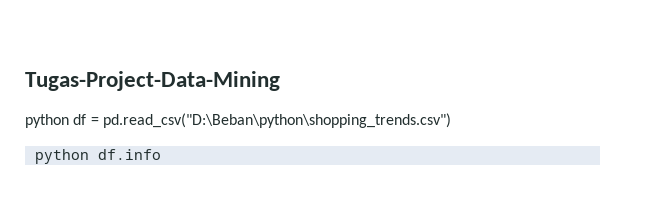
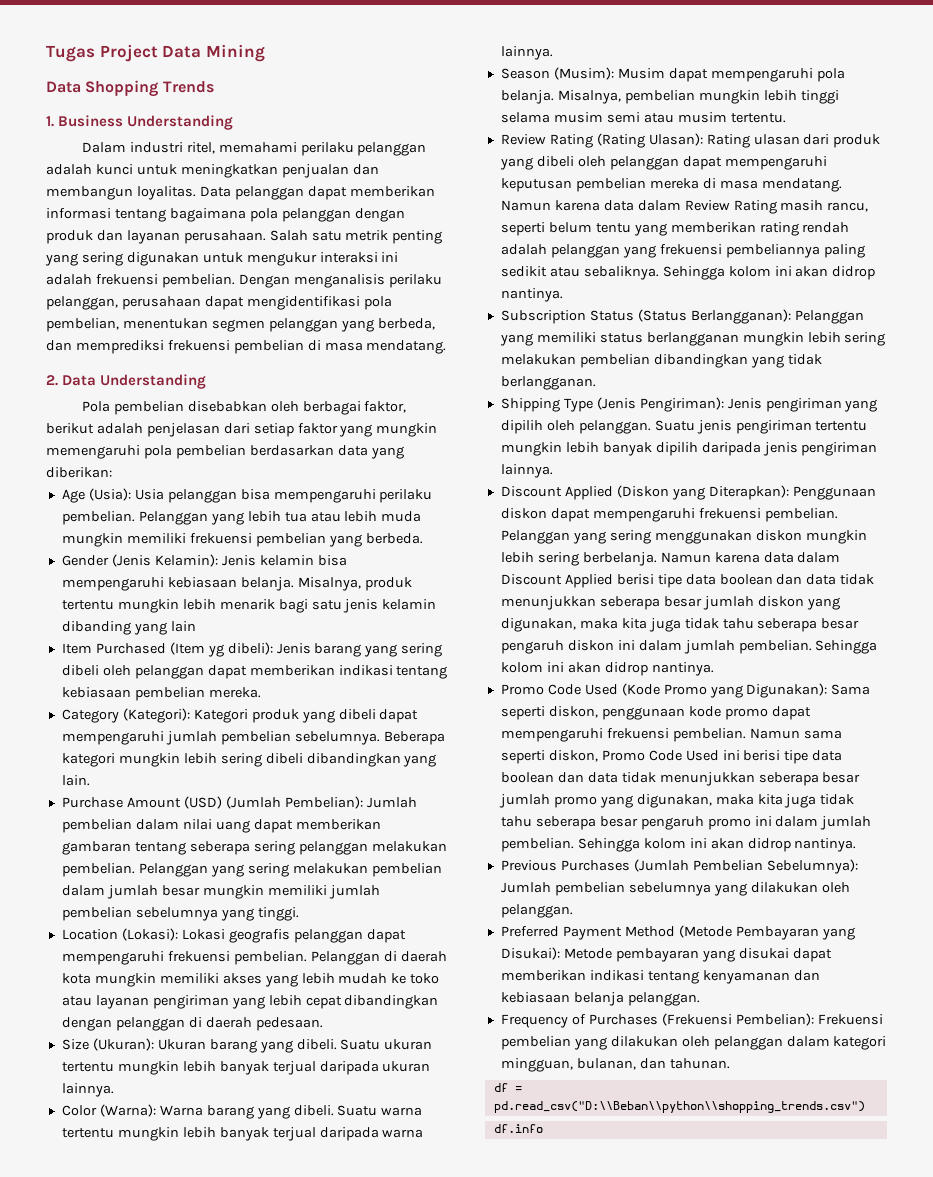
- Tugas-Project-Data-Mining
- python df = pd.read_csv("D:\Beban\python\shopping_trends.csv")
- python df.info
+ Tugas Project Data Mining
+ Data Shopping Trends
+ 1. Business Understanding
+ Dalam industri ritel, memahami perilaku pelanggan adalah kunci untuk meningkatkan penjualan dan membangun loyalitas. Data pelanggan dapat memberikan informasi tentang bagaimana pola pelanggan dengan produk dan layanan perusahaan. Salah satu metrik penting yang sering digunakan untuk mengukur interaksi ini adalah frekuensi pembelian. Dengan menganalisis perilaku pelanggan, perusahaan dapat mengidentifikasi pola pembelian, menentukan segmen pelanggan yang berbeda, dan memprediksi frekuensi pembelian di masa mendatang.
+ 2. Data Understanding
+ Pola pembelian disebabkan oleh berbagai faktor, berikut adalah penjelasan dari setiap faktor yang mungkin memengaruhi pola pembelian berdasarkan data yang diberikan:
+ Age (Usia): Usia pelanggan bisa mempengaruhi perilaku pembelian. Pelanggan yang lebih tua atau lebih muda mungkin memiliki frekuensi pembelian yang berbeda.
+ Gender (Jenis Kelamin): Jenis kelamin bisa mempengaruhi kebiasaan belanja. Misalnya, produk tertentu mungkin lebih menarik bagi satu jenis kelamin dibanding yang lain
+ Item Purchased (Item yg dibeli): Jenis barang yang sering dibeli oleh pelanggan dapat memberikan indikasi tentang kebiasaan pembelian mereka.
+ Category (Kategori): Kategori produk yang dibeli dapat mempengaruhi jumlah pembelian sebelumnya. Beberapa kategori mungkin lebih sering dibeli dibandingkan yang lain.
+ Purchase Amount (USD) (Jumlah Pembelian): Jumlah pembelian dalam nilai uang dapat memberikan gambaran tentang seberapa sering pelanggan melakukan pembelian. Pelanggan yang sering melakukan pembelian dalam jumlah besar mungkin memiliki jumlah pembelian sebelumnya yang tinggi.
+ Location (Lokasi): Lokasi geografis pelanggan dapat mempengaruhi frekuensi pembelian. Pelanggan di daerah kota mungkin memiliki akses yang lebih mudah ke toko atau layanan pengiriman yang lebih cepat dibandingkan dengan pelanggan di daerah pedesaan.
+ Size (Ukuran): Ukuran barang yang dibeli. Suatu ukuran tertentu mungkin lebih banyak terjual daripada ukuran lainnya.
+ Color (Warna): Warna barang yang dibeli. Suatu warna tertentu mungkin lebih banyak terjual daripada warna lainnya.
+ Season (Musim): Musim dapat mempengaruhi pola belanja. Misalnya, pembelian mungkin lebih tinggi selama musim semi atau musim tertentu.
+ Review Rating (Rating Ulasan): Rating ulasan dari produk yang dibeli oleh pelanggan dapat mempengaruhi keputusan pembelian mereka di masa mendatang. Namun karena data dalam Review Rating masih rancu, seperti belum tentu yang memberikan rating rendah adalah pelanggan yang frekuensi pembeliannya paling sedikit atau sebaliknya. Sehingga kolom ini akan didrop nantinya.
+ Subscription Status (Status Berlangganan): Pelanggan yang memiliki status berlangganan mungkin lebih sering melakukan pembelian dibandingkan yang tidak berlangganan.
+ Shipping Type (Jenis Pengiriman): Jenis pengiriman yang dipilih oleh pelanggan. Suatu jenis pengiriman tertentu mungkin lebih banyak dipilih daripada jenis pengiriman lainnya.
+ Discount Applied (Diskon yang Diterapkan): Penggunaan diskon dapat mempengaruhi frekuensi pembelian. Pelanggan yang sering menggunakan diskon mungkin lebih sering berbelanja. Namun karena data dalam Discount Applied berisi tipe data boolean dan data tidak menunjukkan seberapa besar jumlah diskon yang digunakan, maka kita juga tidak tahu seberapa besar pengaruh diskon ini dalam jumlah pembelian. Sehingga kolom ini akan didrop nantinya.
+ Promo Code Used (Kode Promo yang Digunakan): Sama seperti diskon, penggunaan kode promo dapat mempengaruhi frekuensi pembelian. Namun sama seperti diskon, Promo Code Used ini berisi tipe data boolean dan data tidak menunjukkan seberapa besar jumlah promo yang digunakan, maka kita juga tidak tahu seberapa besar pengaruh promo ini dalam jumlah pembelian. Sehingga kolom ini akan didrop nantinya.
+ Previous Purchases (Jumlah Pembelian Sebelumnya): Jumlah pembelian sebelumnya yang dilakukan oleh pelanggan.
+ Preferred Payment Method (Metode Pembayaran yang Disukai): Metode pembayaran yang disukai dapat memberikan indikasi tentang kenyamanan dan kebiasaan belanja pelanggan.
+ Frequency of Purchases (Frekuensi Pembelian): Frekuensi pembelian yang dilakukan oleh pelanggan dalam kategori mingguan, bulanan, dan tahunan.
+ df = pd.read_csv("D:\\Beban\\python\\shopping_trends.csv")
+ df.info

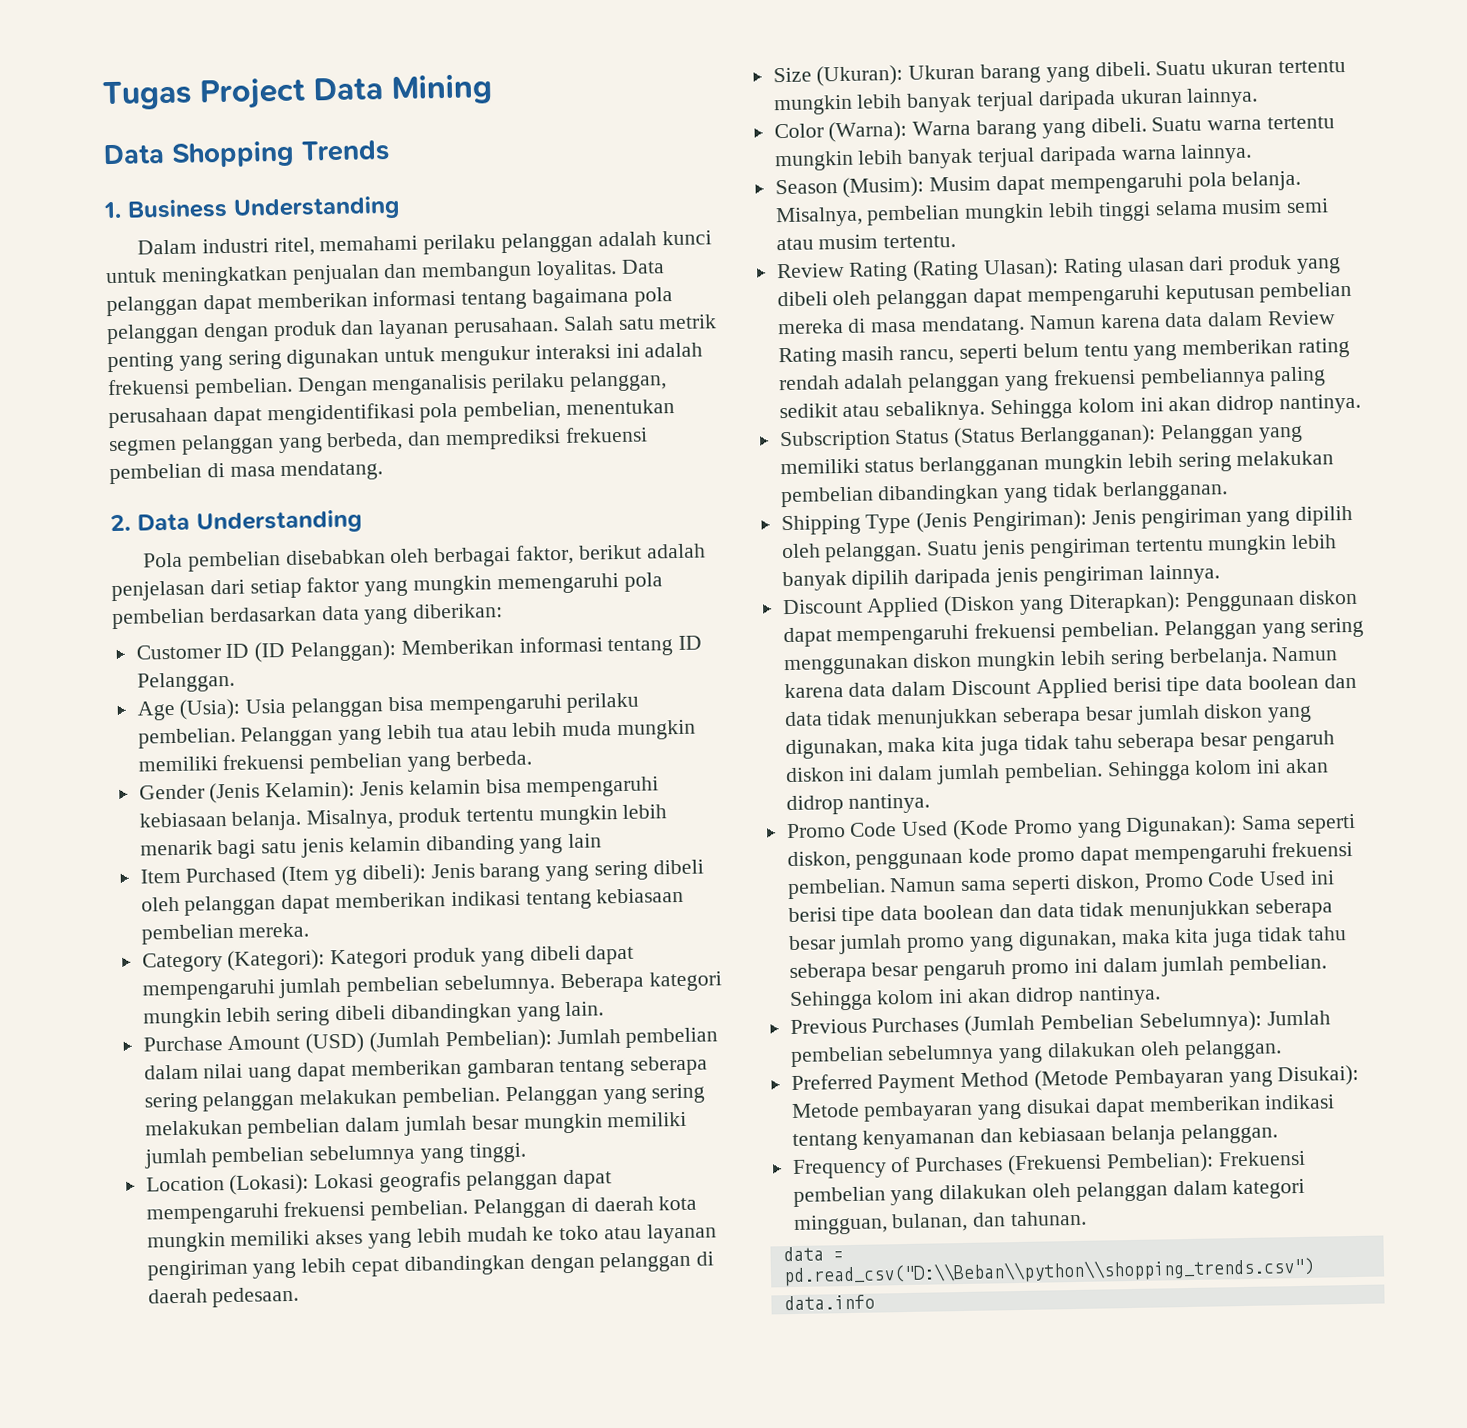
+ Customer ID (ID Pelanggan): Memberikan informasi tentang ID Pelanggan.
- df = pd.read_csv("D:\\Beban\\python\\shopping_trends.csv")
+ data = pd.read_csv("D:\\Beban\\python\\shopping_trends.csv")
- df.info
+ data.info

